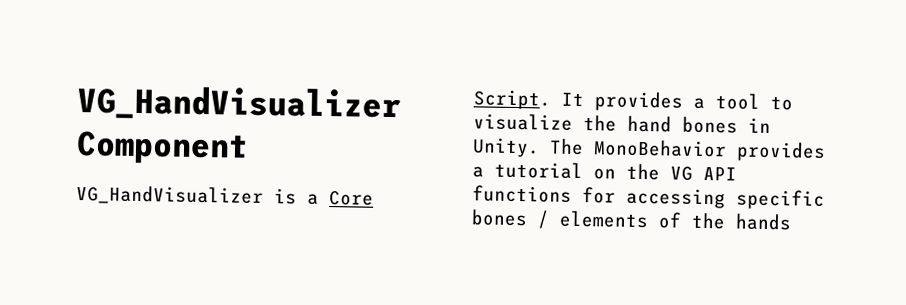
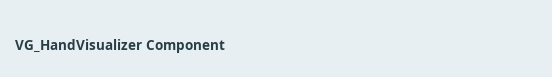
- VG_HandVisualizer is a Core Script. It provides a tool to visualize the hand bones in Unity. The MonoBehavior provides a tutorial on the VG API functions for accessing specific bones / elements of the hands

